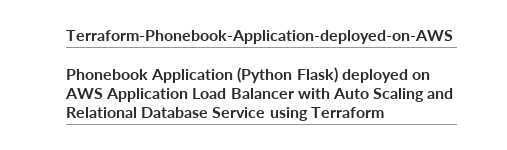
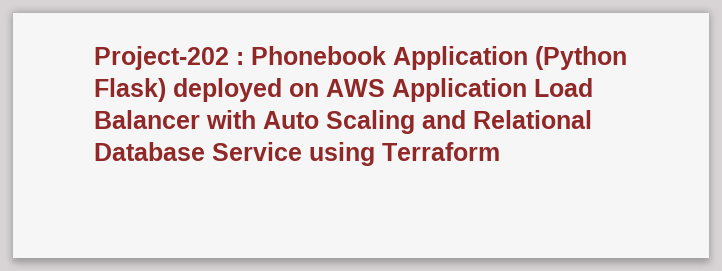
- Terraform-Phonebook-Application-deployed-on-AWS
- Phonebook Application (Python Flask) deployed on AWS Application Load Balancer with Auto Scaling and Relational Database Service using Terraform
+ Project-202 : Phonebook Application (Python Flask) deployed on AWS Application Load Balancer with Auto Scaling and Relational Database Service using Terraform

